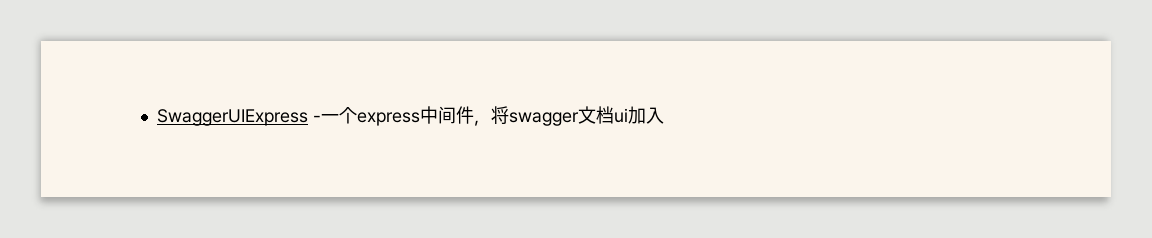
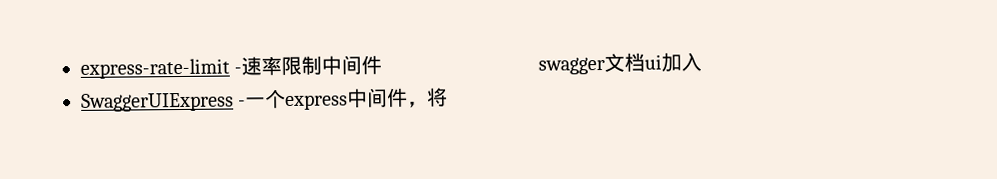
+ express-rate-limit -速率限制中间件

